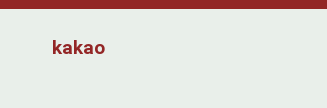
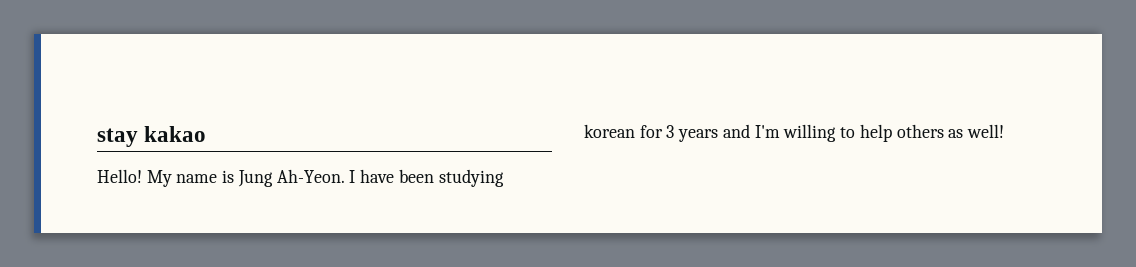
- kakao
+ stay kakao
+ Hello! My name is Jung Ah-Yeon. I have been studying korean for 3 years and I'm willing to help others as well!

